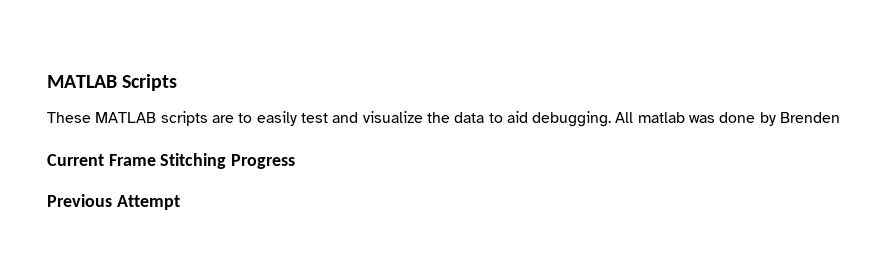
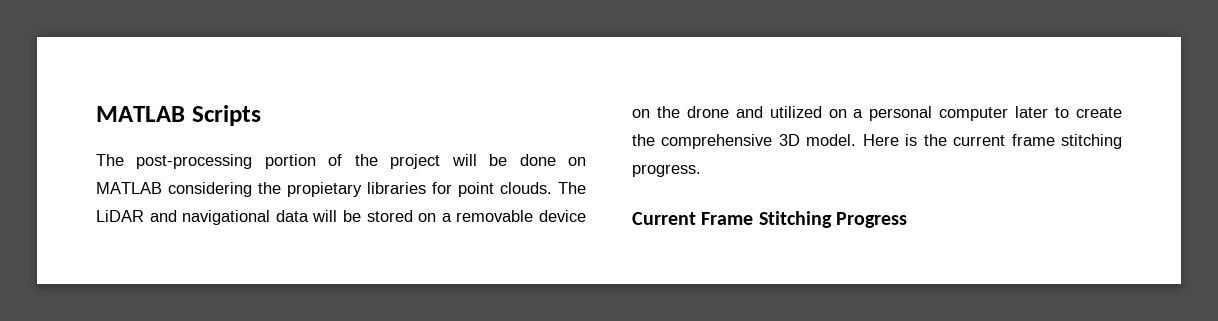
- These MATLAB scripts are to easily test and visualize the data to aid debugging. All matlab was done by Brenden
+ The post-processing portion of the project will be done on MATLAB considering the propietary libraries for point clouds. The LiDAR and navigational data will be stored on a removable device on the drone and utilized on a personal computer later to create the comprehensive 3D model. Here is the current frame stitching progress.
- Previous Attempt

